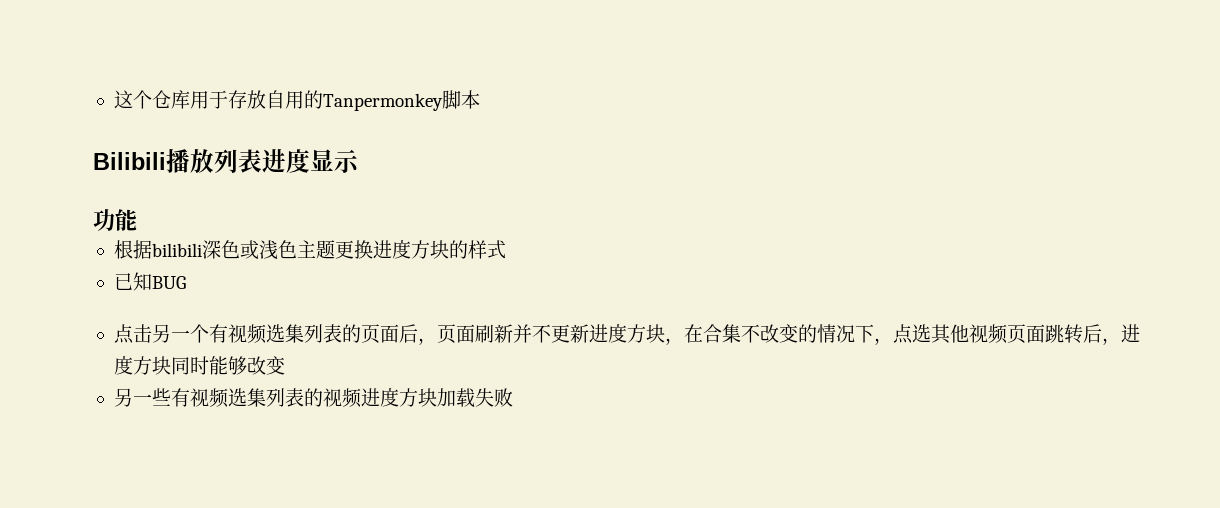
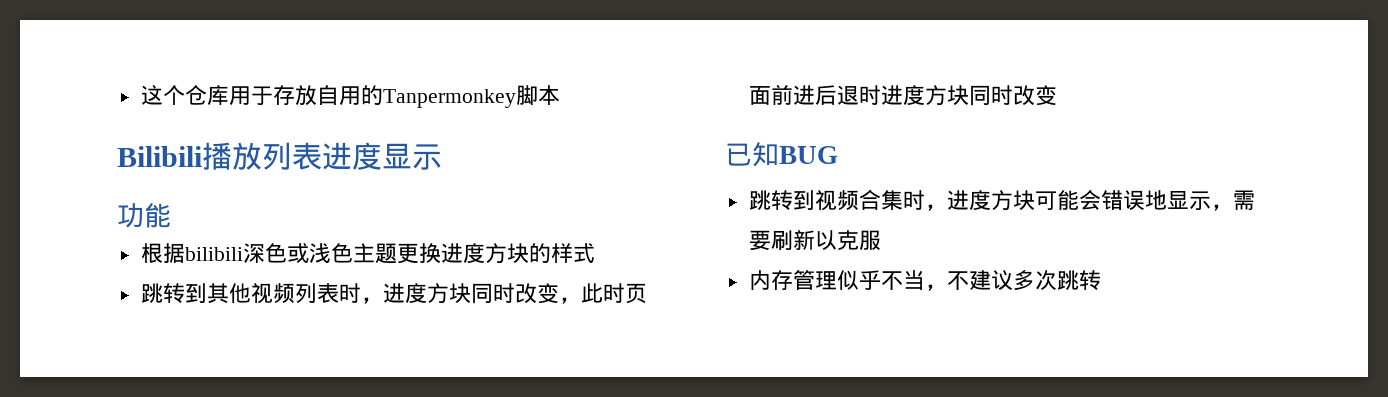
+ 跳转到其他视频列表时，进度方块同时改变，此时页面前进后退时进度方块同时改变
  已知BUG
- 点击另一个有视频选集列表的页面后，页面刷新并不更新进度方块，在合集不改变的情况下，点选其他视频页面跳转后，进度方块同时能够改变
- 另一些有视频选集列表的视频进度方块加载失败
+ 跳转到视频合集时，进度方块可能会错误地显示，需要刷新以克服
+ 内存管理似乎不当，不建议多次跳转

